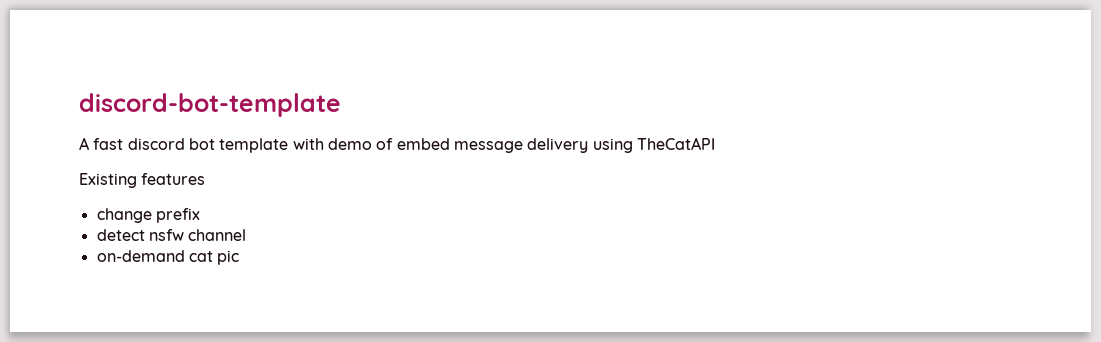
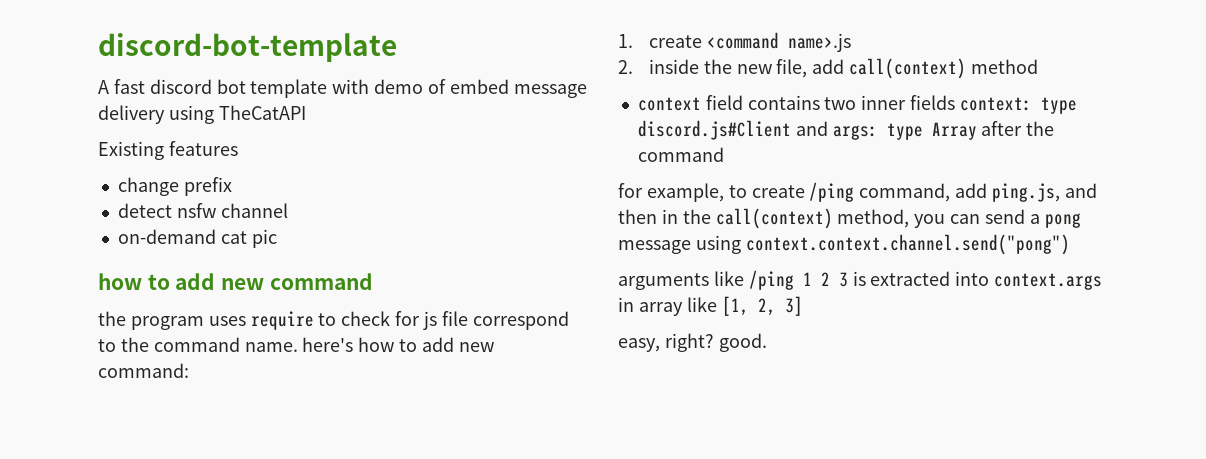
+ how to add new command
+ the program uses require to check for js file correspond to the command name. here's how to add new command:
+ 1. create <command name>.js
+ 2. inside the new file, add call(context) method
+ context field contains two inner fields context: type discord.js#Client and args: type Array after the command
+ for example, to create /ping command, add ping.js, and then in the call(context) method, you can send a pong message using context.context.channel.send("pong")
+ arguments like /ping 1 2 3 is extracted into context.args in array like [1, 2, 3]
+ easy, right? good.

